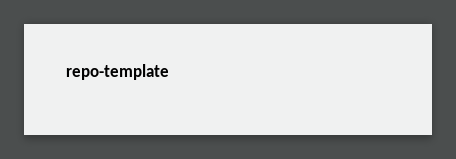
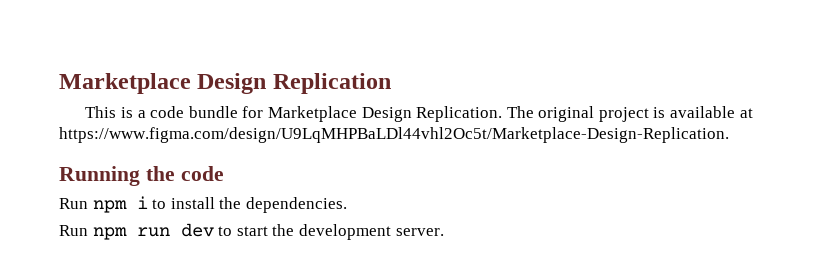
- repo-template
+ Marketplace Design Replication
+ This is a code bundle for Marketplace Design Replication. The original project is available at https://www.figma.com/design/U9LqMHPBaLDl44vhl2Oc5t/Marketplace-Design-Replication.
+ Running the code
+ Run npm i to install the dependencies.
+ Run npm run dev to start the development server.

